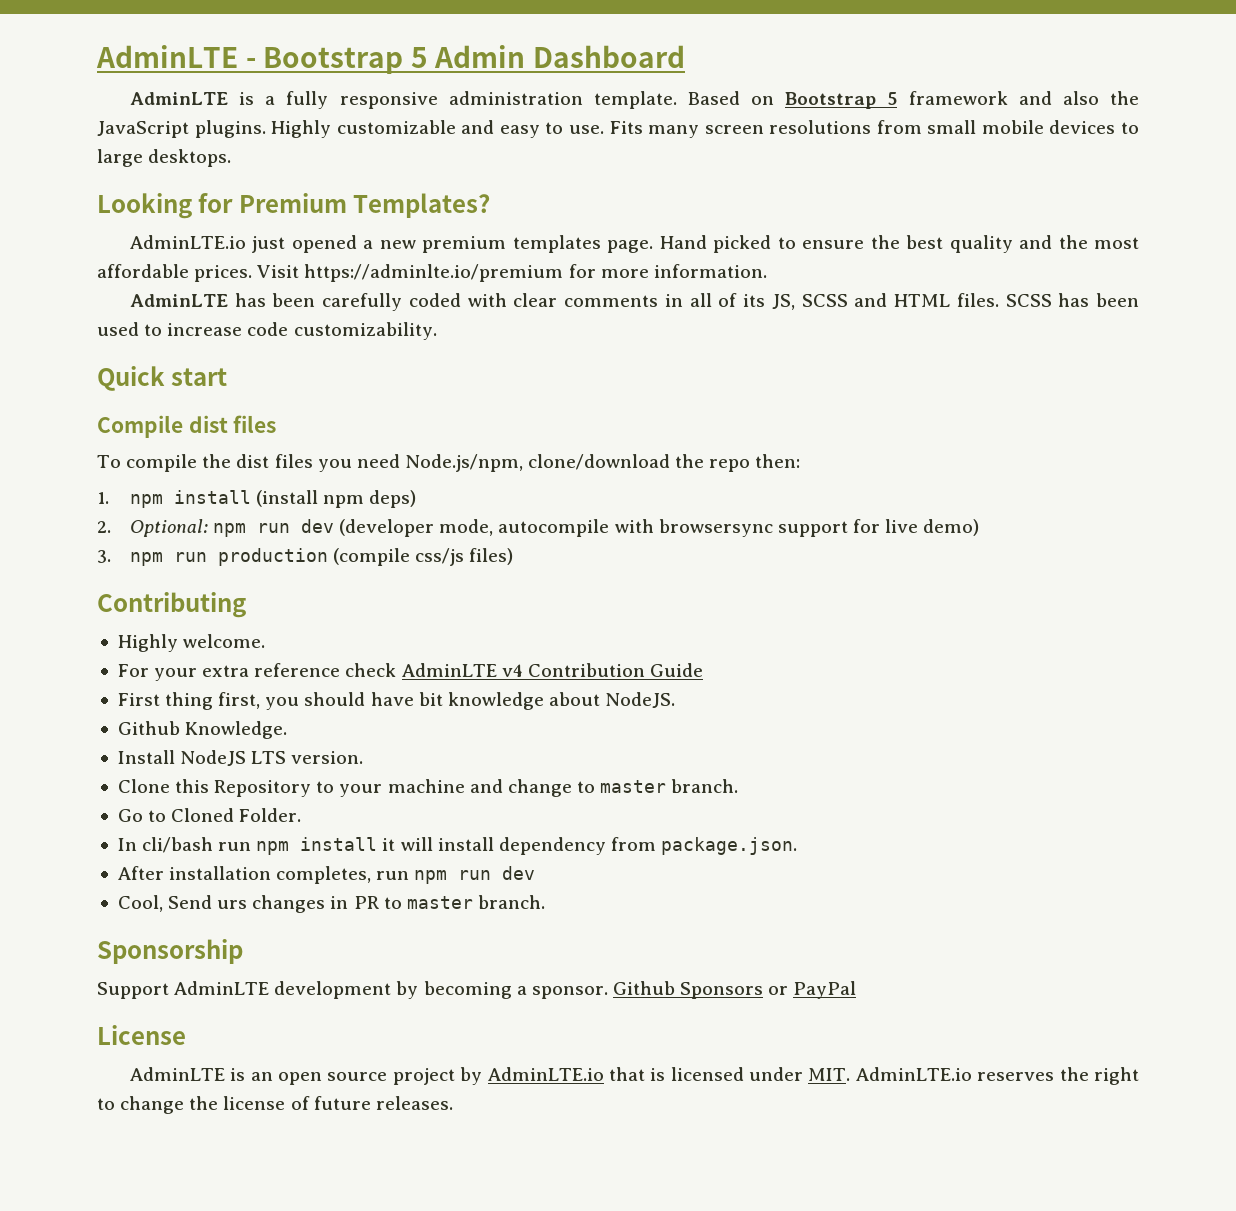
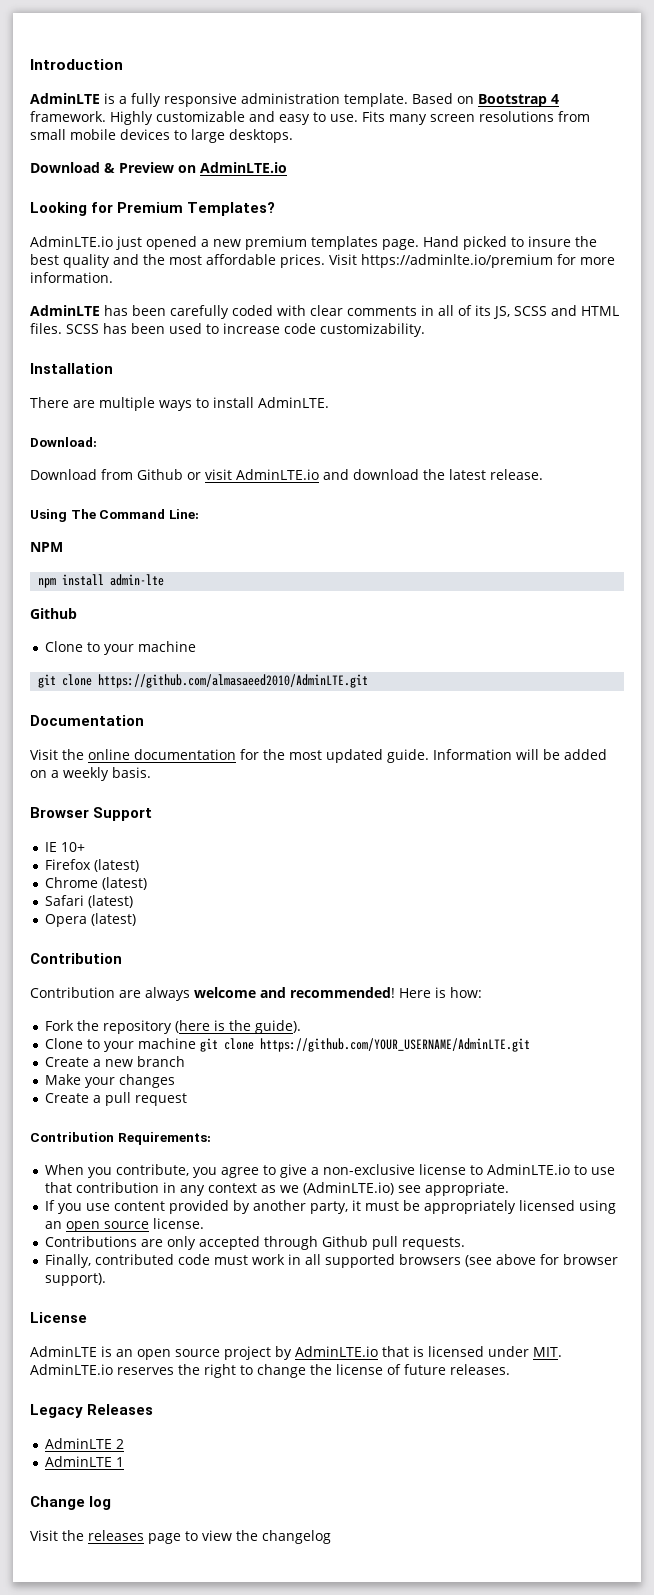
- AdminLTE - Bootstrap 5 Admin Dashboard
+ Introduction
- Based on Bootstrap 5 framework and also the JavaScript plugins.
+ Based on Bootstrap 4 framework.
+ Download & Preview on AdminLTE.io
- Hand picked to ensure the best quality and the most affordable prices.
+ Hand picked to insure the best quality and the most affordable prices.
- Quick start
- Compile dist files
- To compile the dist files you need Node.js/npm, clone/download the repo then:
- 1. npm install (install npm deps)
- 2. Optional: npm run dev (developer mode, autocompile with browsersync support for live demo)
- 3. npm run production (compile css/js files)
- Contributing
- Highly welcome.
- For your extra reference check AdminLTE v4 Contribution Guide
- First thing first, you should have bit knowledge about NodeJS.
- Github Knowledge.
- Install NodeJS LTS version.
- Clone this Repository to your machine and change to master branch.
- Go to Cloned Folder.
- In cli/bash run npm install it will install dependency from package.json.
- After installation completes, run npm run dev
- Cool, Send urs changes in PR to master branch.
- Sponsorship
- Support AdminLTE development by becoming a sponsor. Github Sponsors or PayPal
+ Installation
+ There are multiple ways to install AdminLTE.
+ Download:
+ Download from Github or visit AdminLTE.io and download the latest release.
+ Using The Command Line:
+ NPM
+ npm install admin-lte
+ Github
+ Clone to your machine
+ git clone https://github.com/almasaeed2010/AdminLTE.git
+ Documentation
+ Visit the online documentation for the most updated guide. Information will be added on a weekly basis.
+ Browser Support
+ IE 10+
+ Firefox (latest)
+ Chrome (latest)
+ Safari (latest)
+ Opera (latest)
+ Contribution
+ Contribution are always welcome and recommended! Here is how:
+ Fork the repository (here is the guide).
+ Clone to your machine git clone https://github.com/YOUR_USERNAME/AdminLTE.git
+ Create a new branch
+ Make your changes
+ Create a pull request
+ Contribution Requirements:
+ When you contribute, you agree to give a non-exclusive license to AdminLTE.io to use that contribution in any context as we (AdminLTE.io) see appropriate.
+ If you use content provided by another party, it must be appropriately licensed using an open source license.
+ Contributions are only accepted through Github pull requests.
+ Finally, contributed code must work in all supported browsers (see above for browser support).
+ Legacy Releases
+ AdminLTE 2
+ AdminLTE 1
+ Change log
+ Visit the releases page to view the changelog

